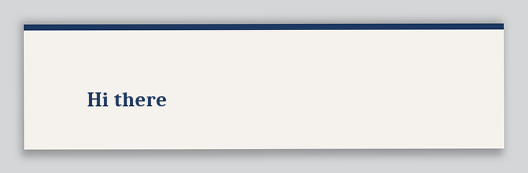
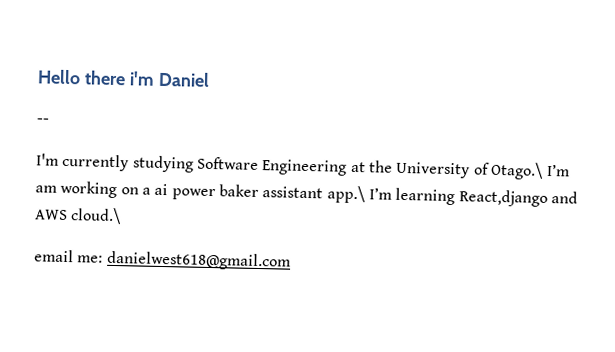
- Hi there
+ Hello there i'm Daniel
+ --
+ I'm currently studying Software Engineering at the University of Otago.\ I’m am working on a ai power baker assistant app.\ I’m learning React,django and AWS cloud.\
+ email me: danielwest618@gmail.com

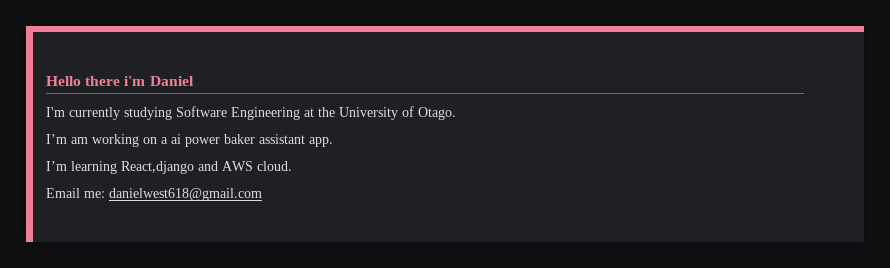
- --
- I'm currently studying Software Engineering at the University of Otago.\ I’m am working on a ai power baker assistant app.\ I’m learning React,django and AWS cloud.\
- email me: danielwest618@gmail.com
+ I'm currently studying Software Engineering at the University of Otago.
+ I’m am working on a ai power baker assistant app.
+ I’m learning React,django and AWS cloud.
+ Email me: danielwest618@gmail.com

